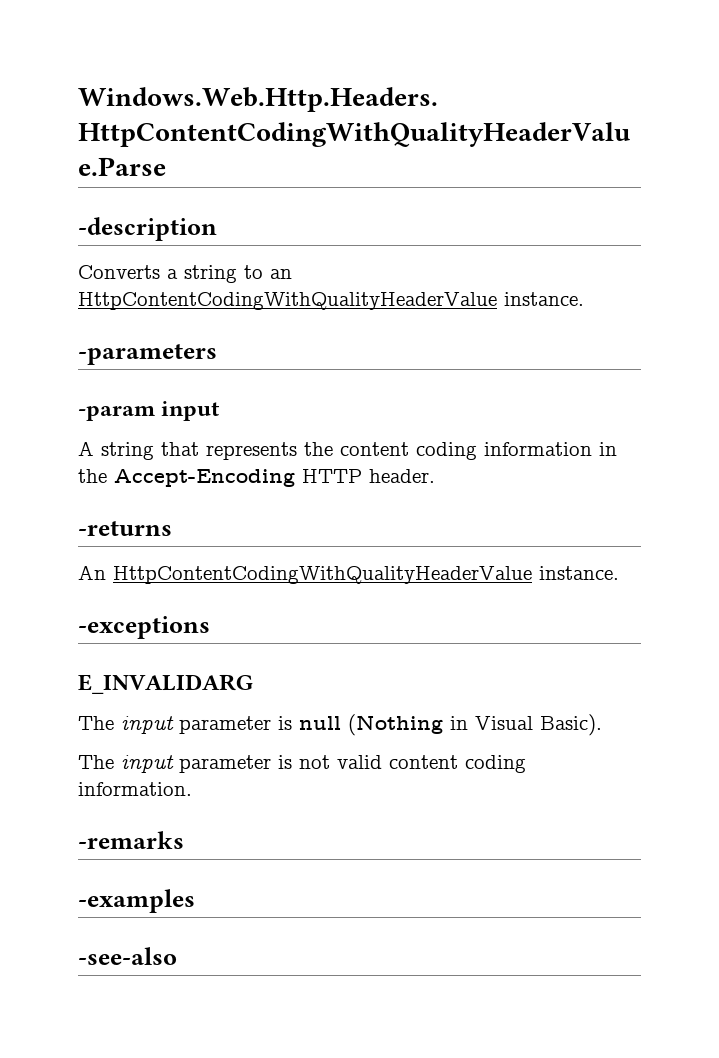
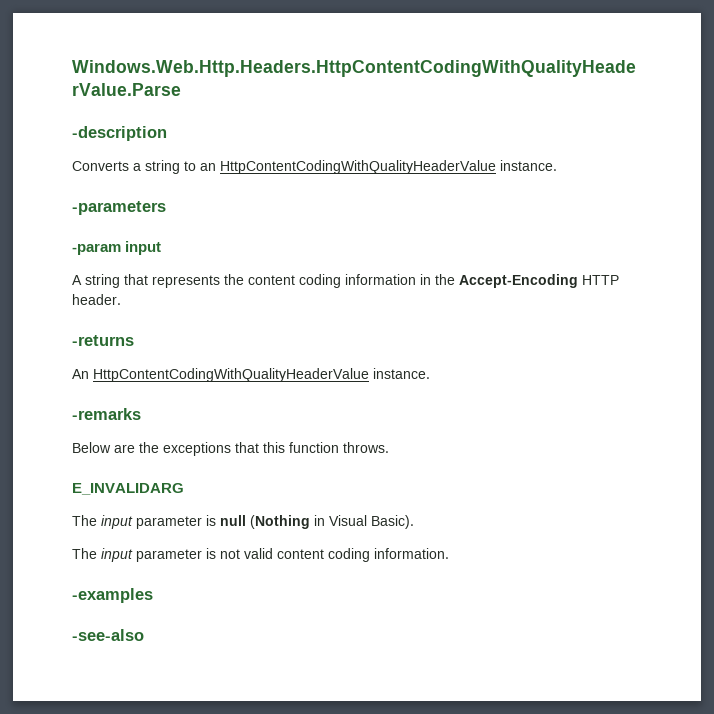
- -exceptions
+ -remarks
+ Below are the exceptions that this function throws.
- -remarks

